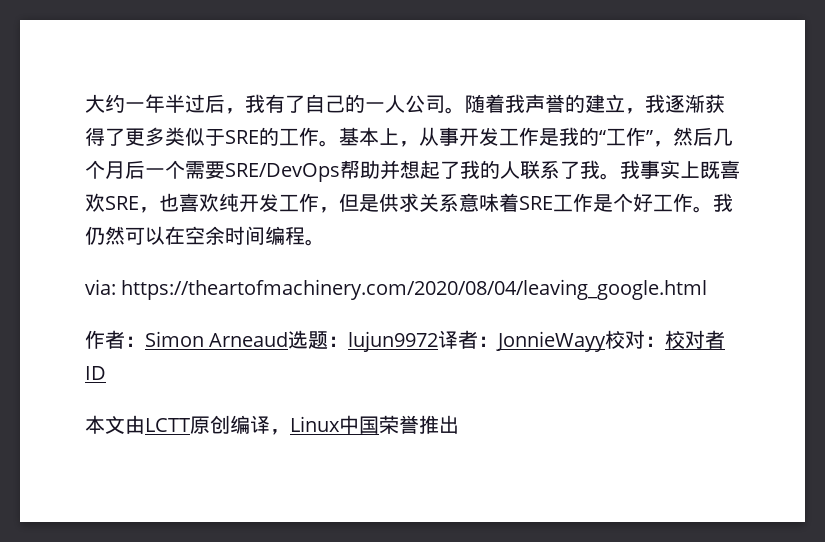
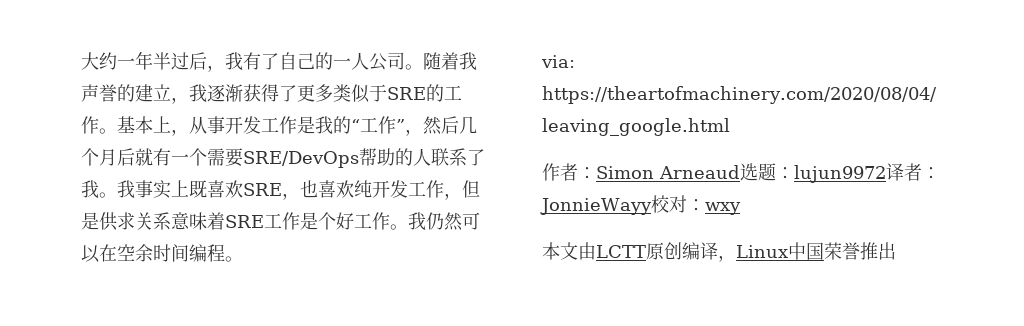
- 基本上，从事开发工作是我的“工作”，然后几个月后一个需要SRE/DevOps帮助并想起了我的人联系了我。
+ 基本上，从事开发工作是我的“工作”，然后几个月后就有一个需要SRE/DevOps帮助的人联系了我。
- 作者：Simon Arneaud选题：lujun9972译者：JonnieWayy校对：校对者ID
+ 作者：Simon Arneaud选题：lujun9972译者：JonnieWayy校对：wxy

